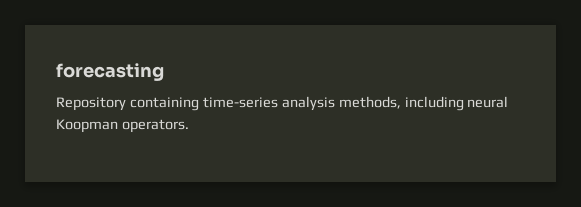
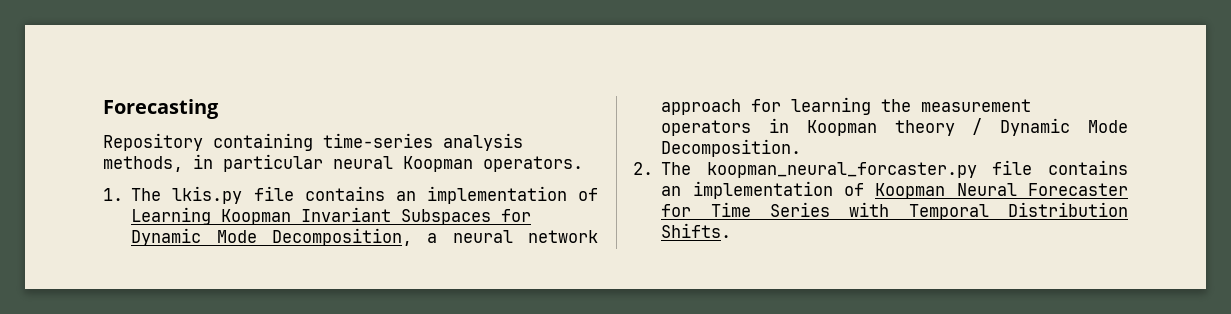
- forecasting
+ Forecasting
- Repository containing time-series analysis methods, including neural Koopman operators.
+ Repository containing time-series analysis methods, in particular neural Koopman operators.
+ 1. The lkis.py file contains an implementation of Learning Koopman Invariant Subspaces for Dynamic Mode Decomposition, a neural network approach for learning the measurement operators in Koopman theory / Dynamic Mode Decomposition.
+ 2. The koopman_neural_forcaster.py file contains an implementation of Koopman Neural Forecaster for Time Series with Temporal Distribution Shifts.

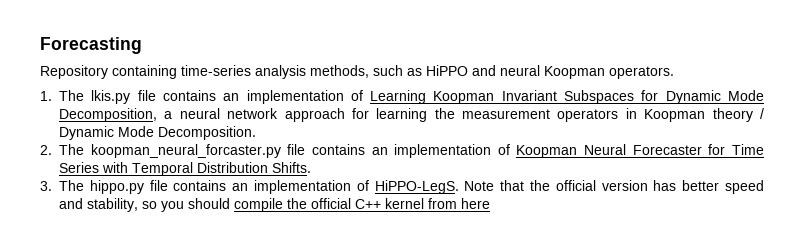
- Repository containing time-series analysis methods, in particular neural Koopman operators.
+ Repository containing time-series analysis methods, such as HiPPO and neural Koopman operators.
+ 3. The hippo.py file contains an implementation of HiPPO-LegS. Note that the official version has better speed and stability, so you should compile the official C++ kernel from here

